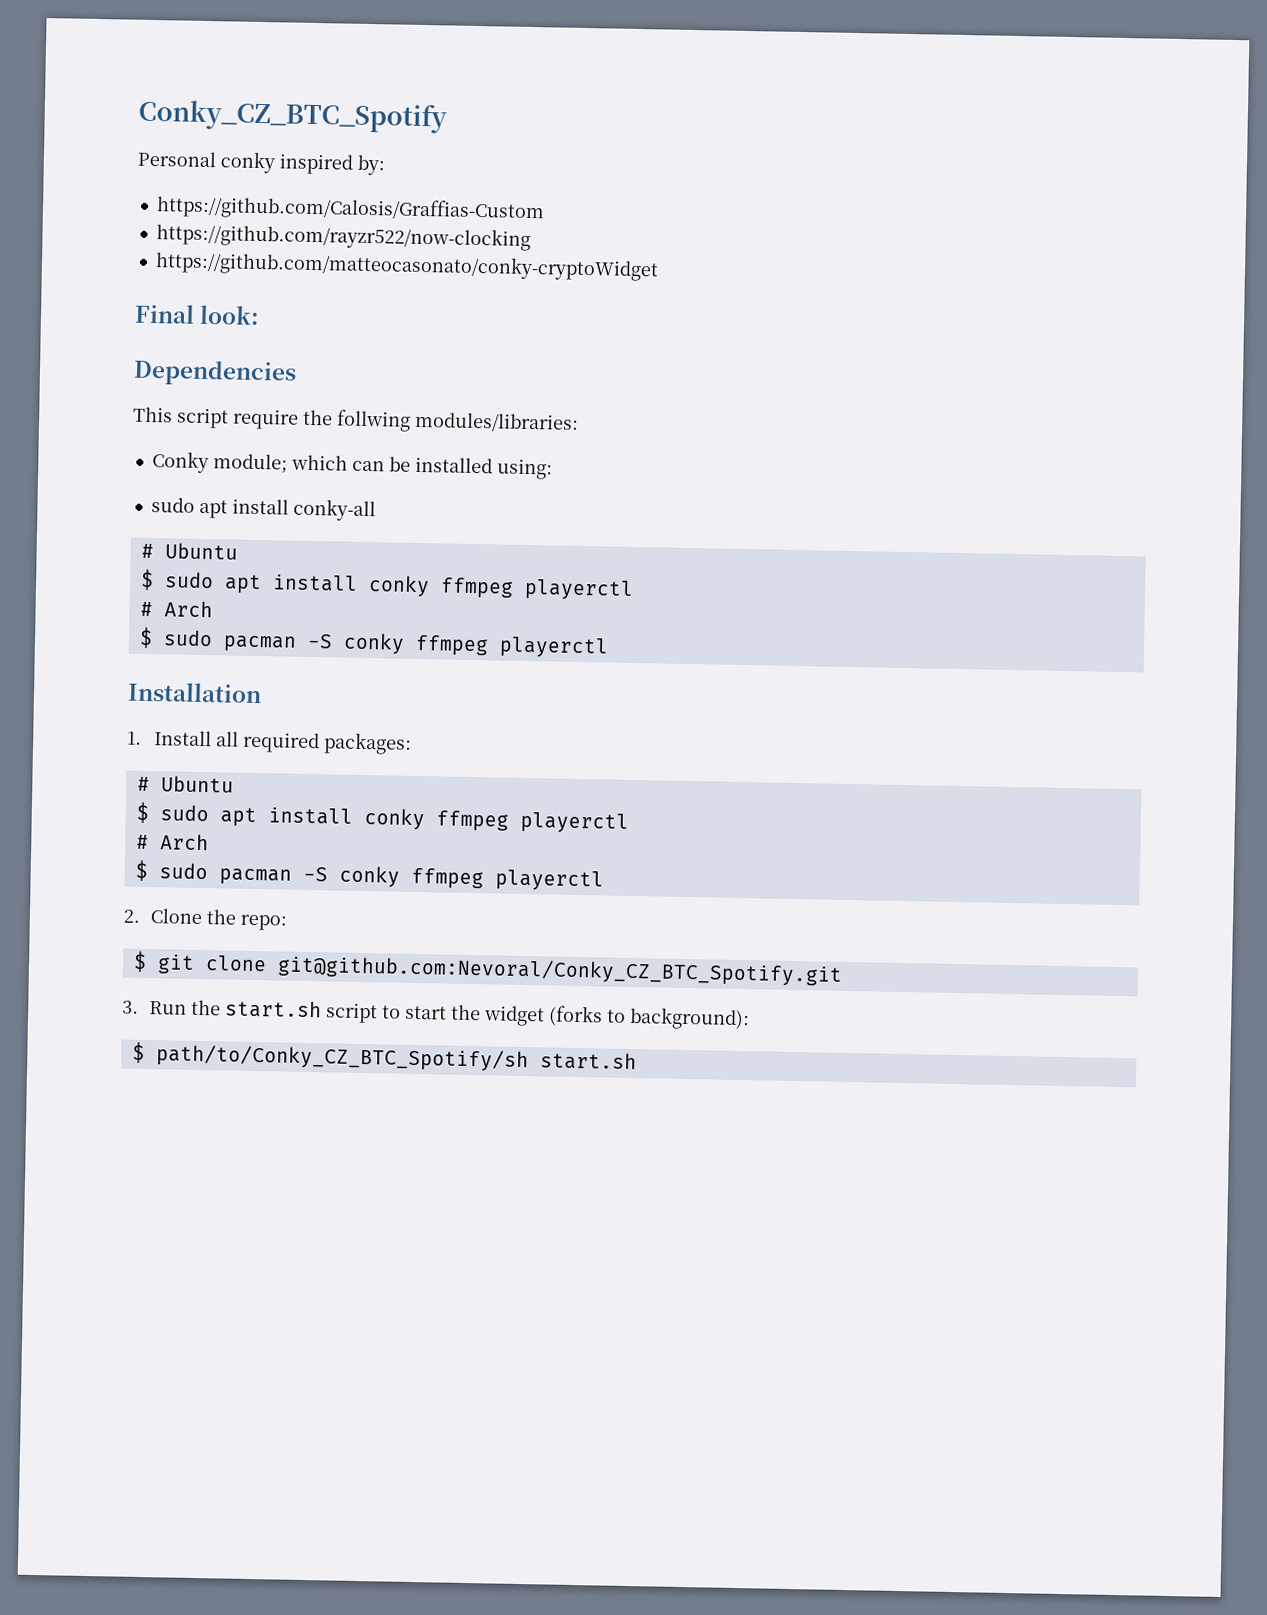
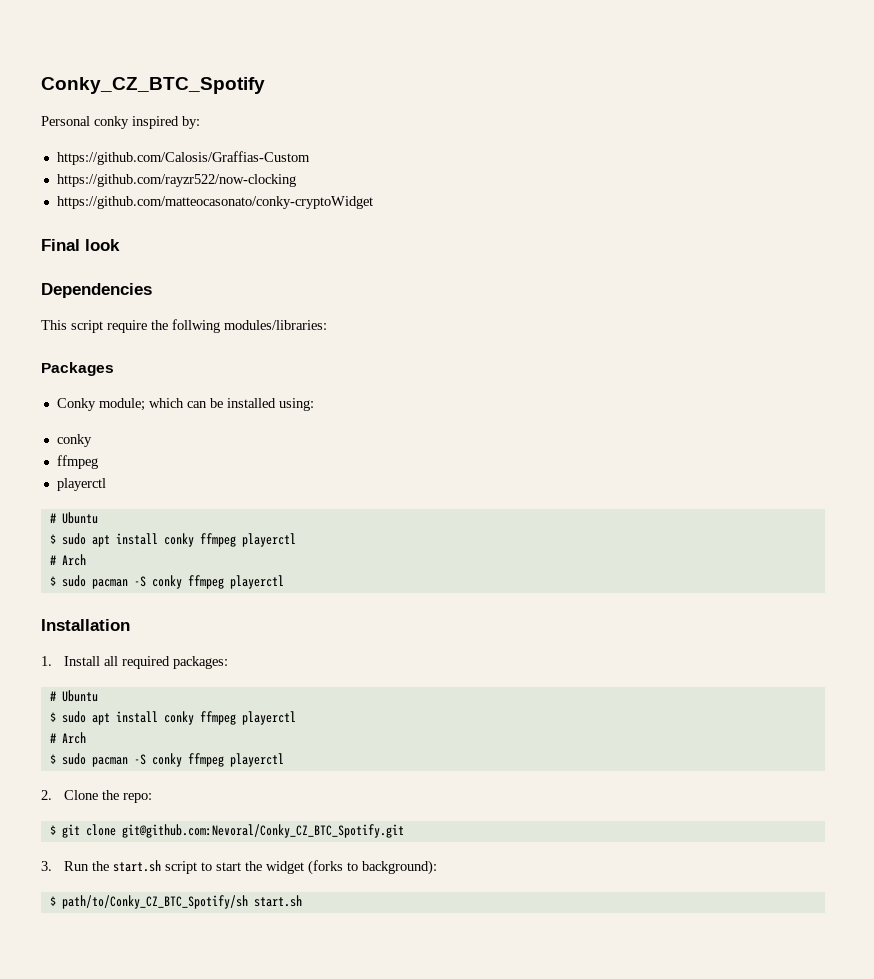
- Final look:
+ Final look
+ Packages
  Conky module; which can be installed using:
- sudo apt install conky-all
+ conky
+ ffmpeg
+ playerctl

